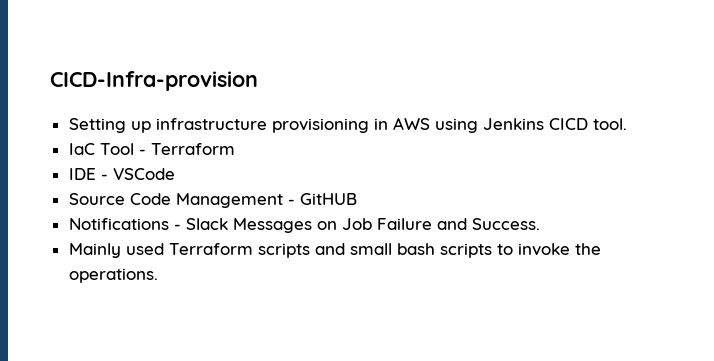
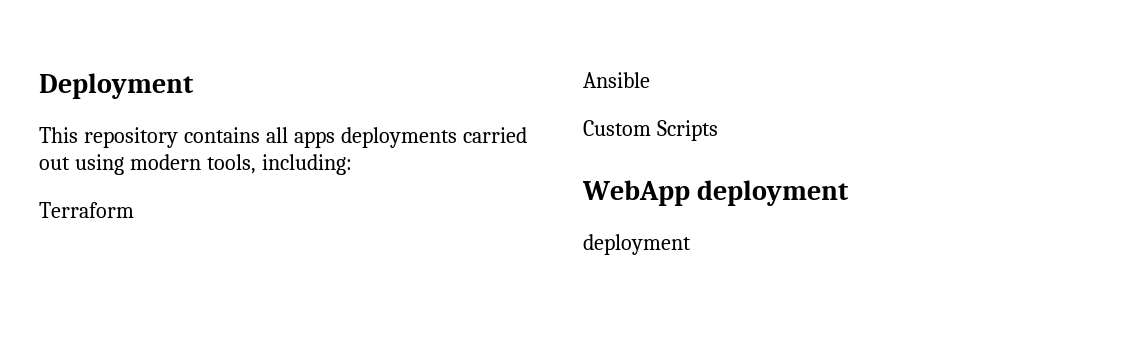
- CICD-Infra-provision
- Setting up infrastructure provisioning in AWS using Jenkins CICD tool.
- IaC Tool - Terraform
- IDE - VSCode
- Source Code Management - GitHUB
- Notifications - Slack Messages on Job Failure and Success.
- Mainly used Terraform scripts and small bash scripts to invoke the operations.
+ Deployment
+ This repository contains all apps deployments carried out using modern tools, including:
+ Terraform
+ Ansible
+ Custom Scripts
+ WebApp deployment
+ deployment

